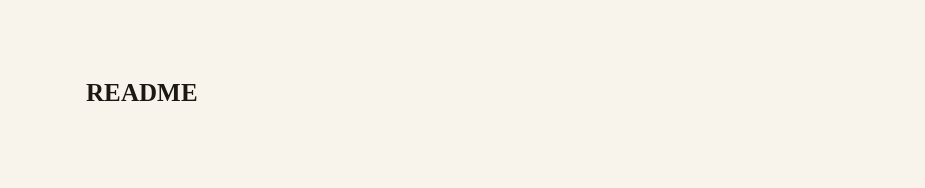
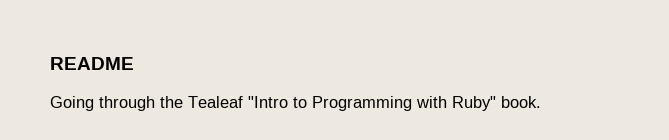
+ Going through the Tealeaf "Intro to Programming with Ruby" book.

